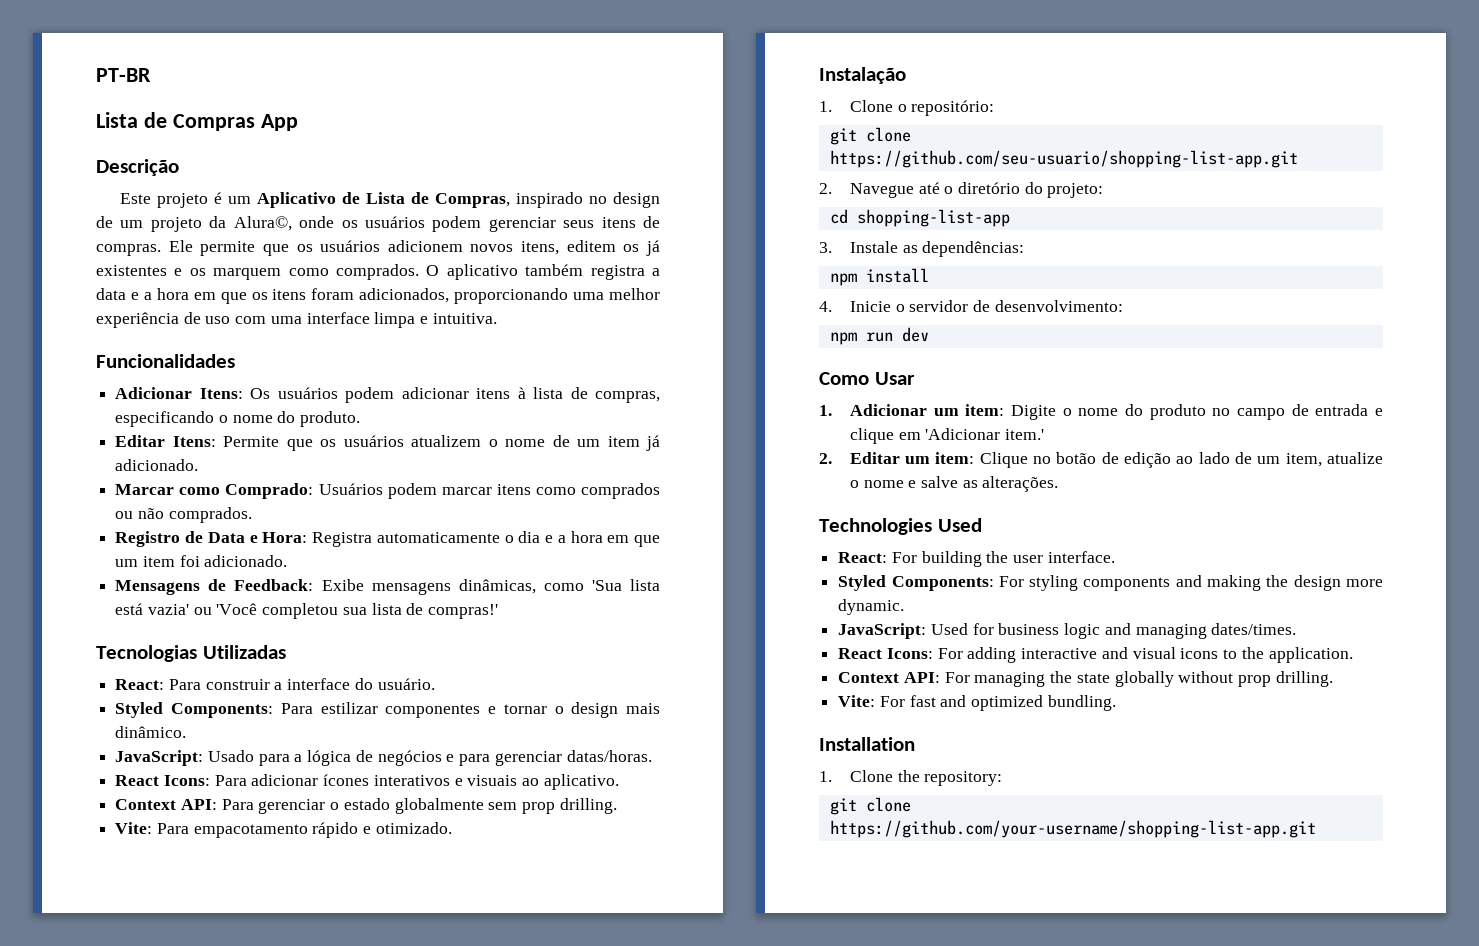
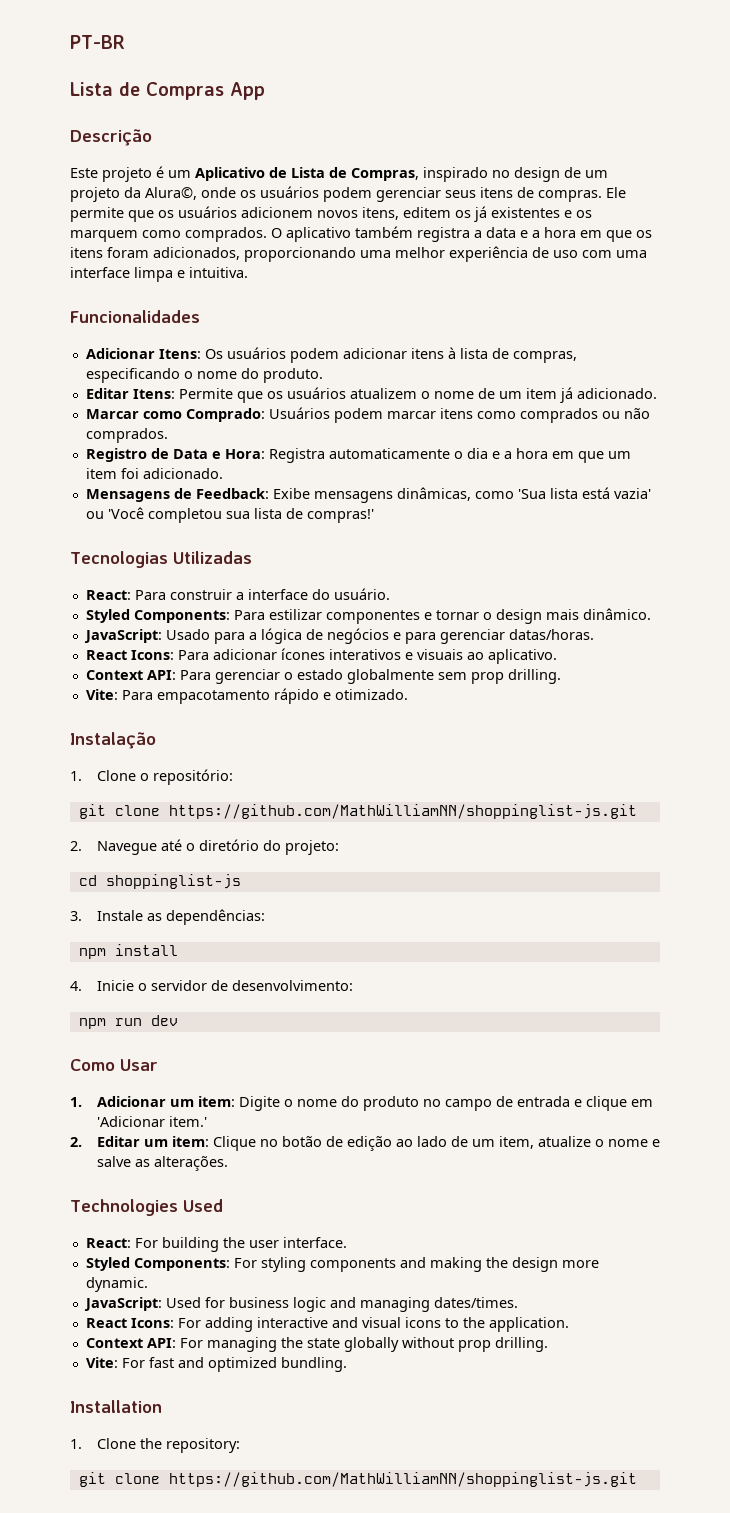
  1. Clone o repositório:
- git clone https://github.com/seu-usuario/shopping-list-app.git
+ git clone https://github.com/MathWilliamNN/shoppinglist-js.git
- cd shopping-list-app
+ cd shoppinglist-js
  1. Clone the repository:
- git clone https://github.com/your-username/shopping-list-app.git
+ git clone https://github.com/MathWilliamNN/shoppinglist-js.git

